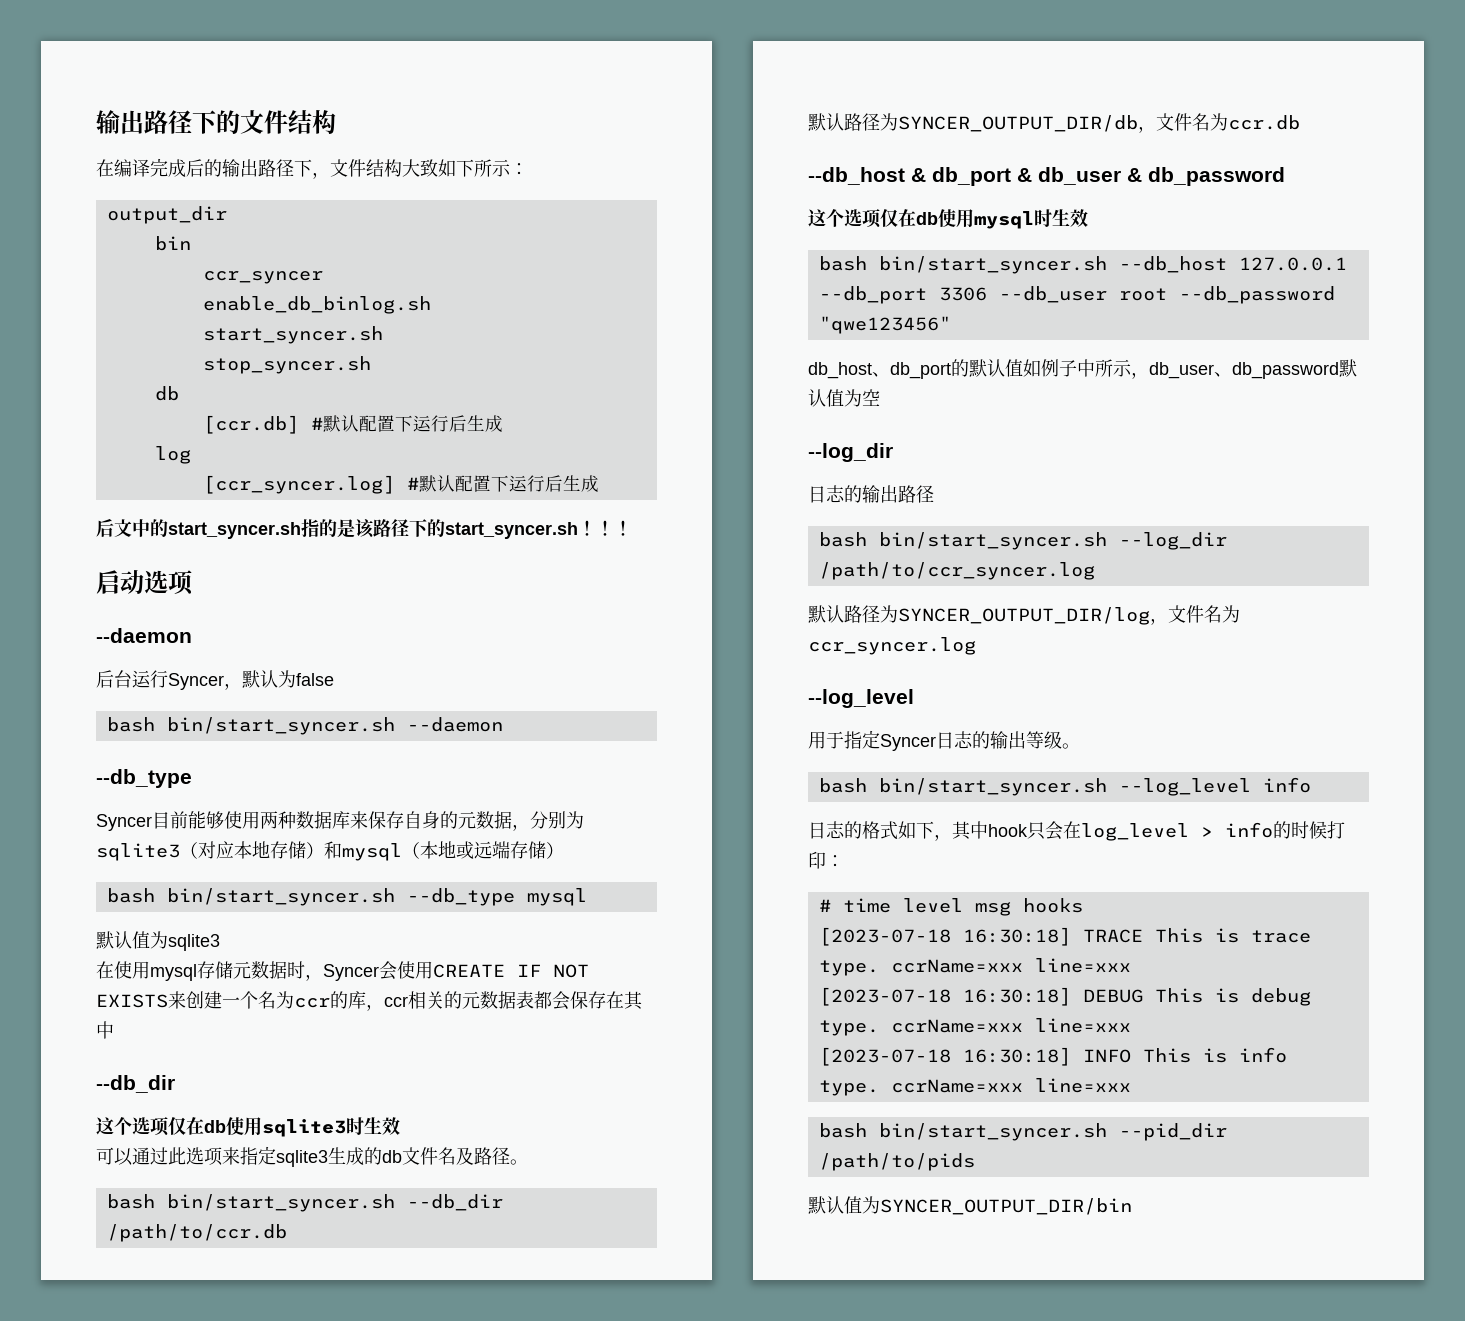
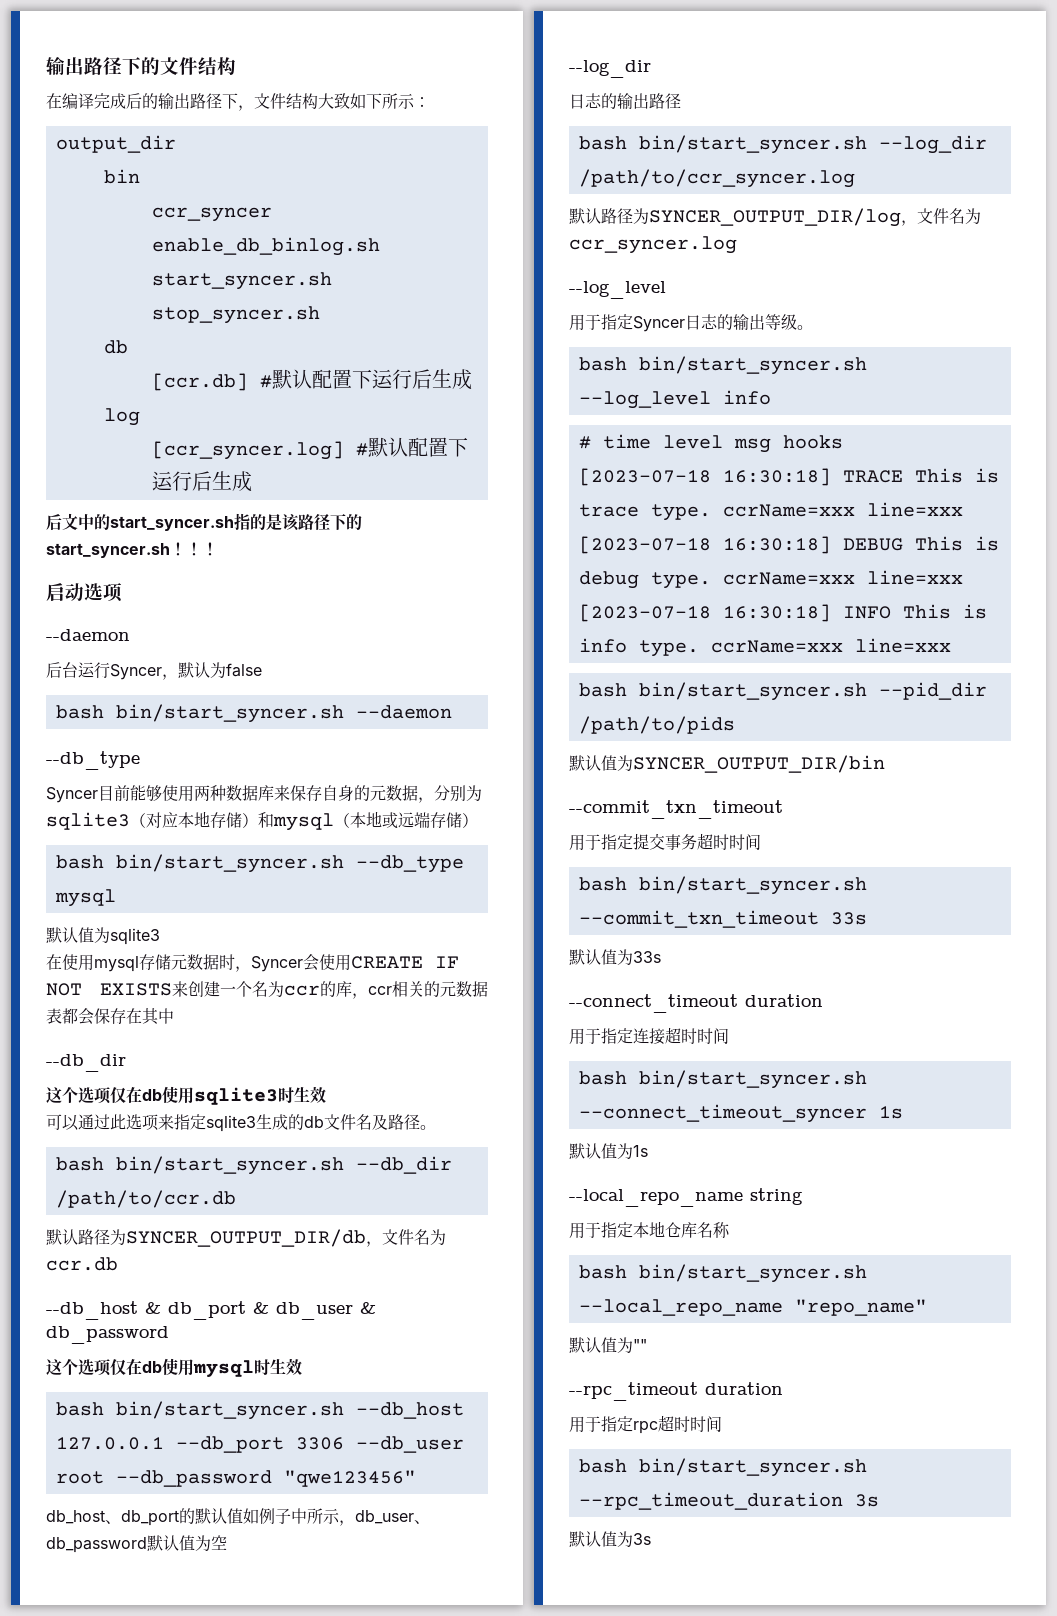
- 日志的格式如下，其中hook只会在log_level > info的时候打印：
  默认值为SYNCER_OUTPUT_DIR/bin
+ --commit_txn_timeout
+ 用于指定提交事务超时时间
+ bash bin/start_syncer.sh --commit_txn_timeout 33s
+ 默认值为33s
+ --connect_timeout duration
+ 用于指定连接超时时间
+ bash bin/start_syncer.sh --connect_timeout_syncer 1s
+ 默认值为1s
+ --local_repo_name string
+ 用于指定本地仓库名称
+ bash bin/start_syncer.sh --local_repo_name "repo_name"
+ 默认值为""
+ --rpc_timeout duration
+ 用于指定rpc超时时间
+ bash bin/start_syncer.sh --rpc_timeout_duration 3s
+ 默认值为3s

